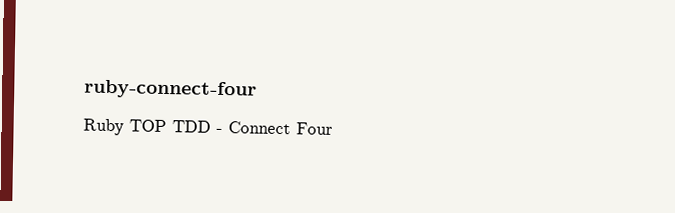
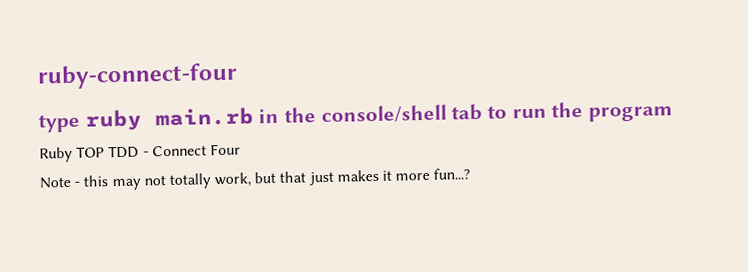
+ type ruby main.rb in the console/shell tab to run the program
+ Note - this may not totally work, but that just makes it more fun...?

